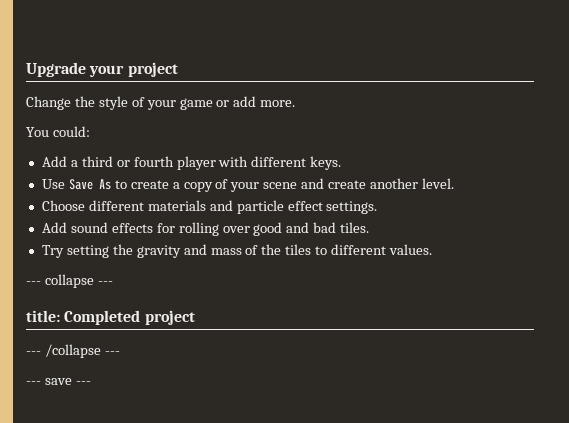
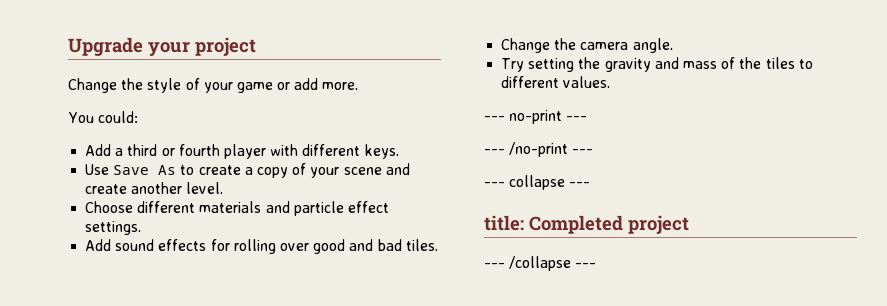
+ Change the camera angle.
+ --- no-print ---
+ --- /no-print ---
- --- save ---

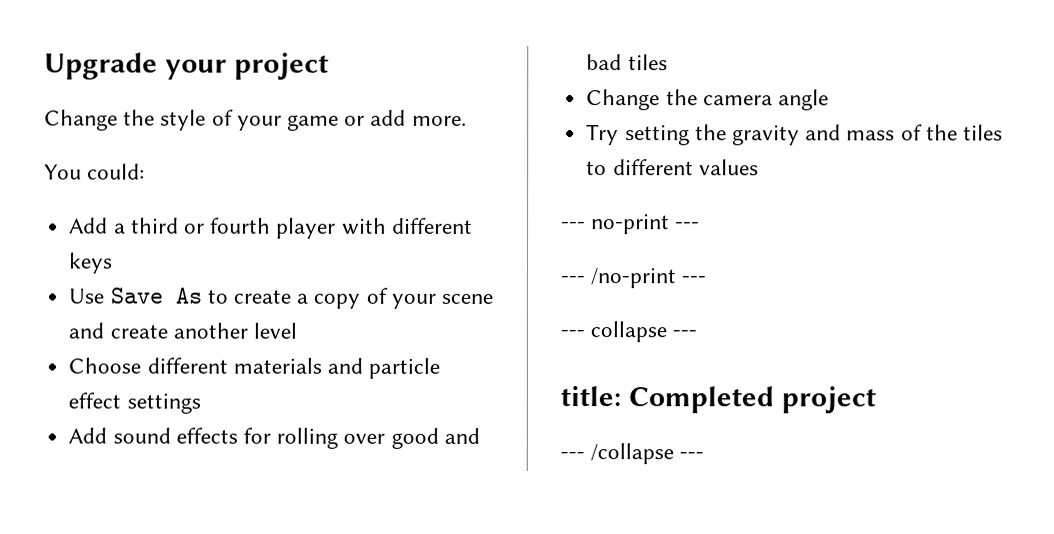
- Add a third or fourth player with different keys.
+ Add a third or fourth player with different keys
- Use Save As to create a copy of your scene and create another level.
+ Use Save As to create a copy of your scene and create another level
- Choose different materials and particle effect settings.
+ Choose different materials and particle effect settings
- Add sound effects for rolling over good and bad tiles.
+ Add sound effects for rolling over good and bad tiles
- Change the camera angle.
+ Change the camera angle
- Try setting the gravity and mass of the tiles to different values.
+ Try setting the gravity and mass of the tiles to different values

